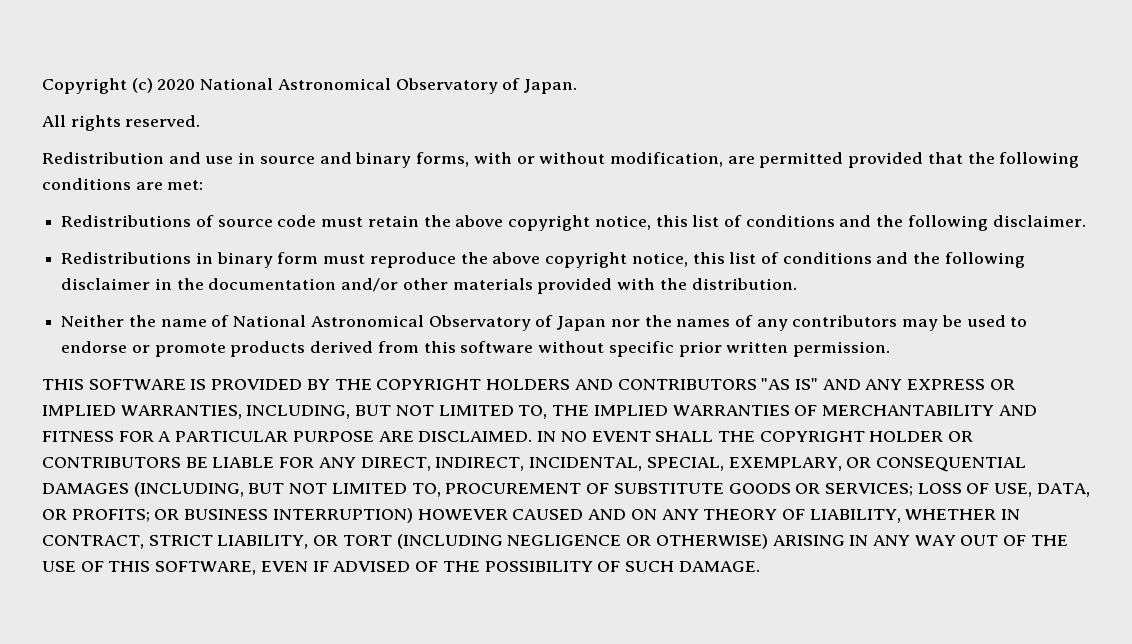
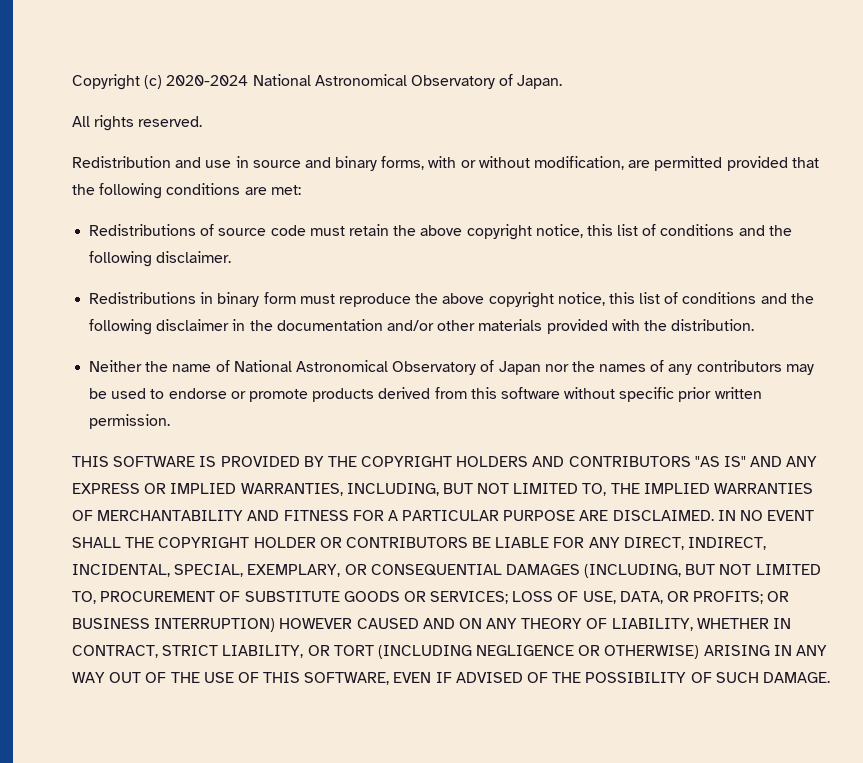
- Copyright (c) 2020 National Astronomical Observatory of Japan.
+ Copyright (c) 2020-2024 National Astronomical Observatory of Japan.

